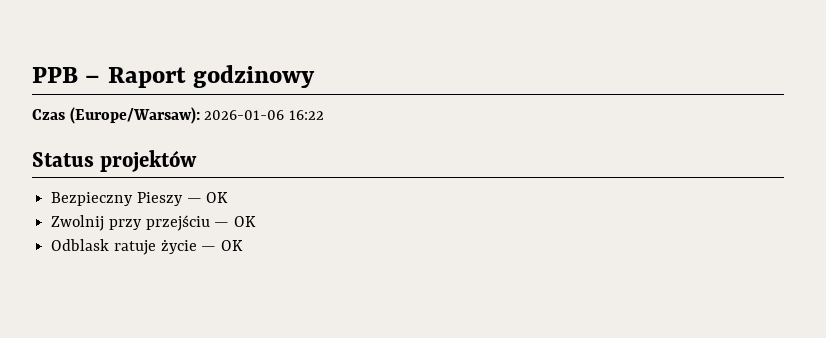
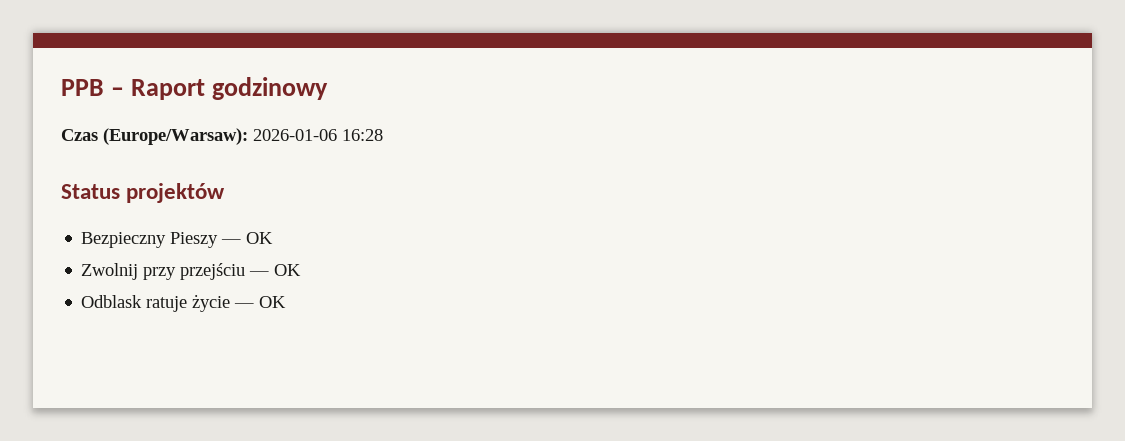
- Czas (Europe/Warsaw): 2026-01-06 16:22
+ Czas (Europe/Warsaw): 2026-01-06 16:28

